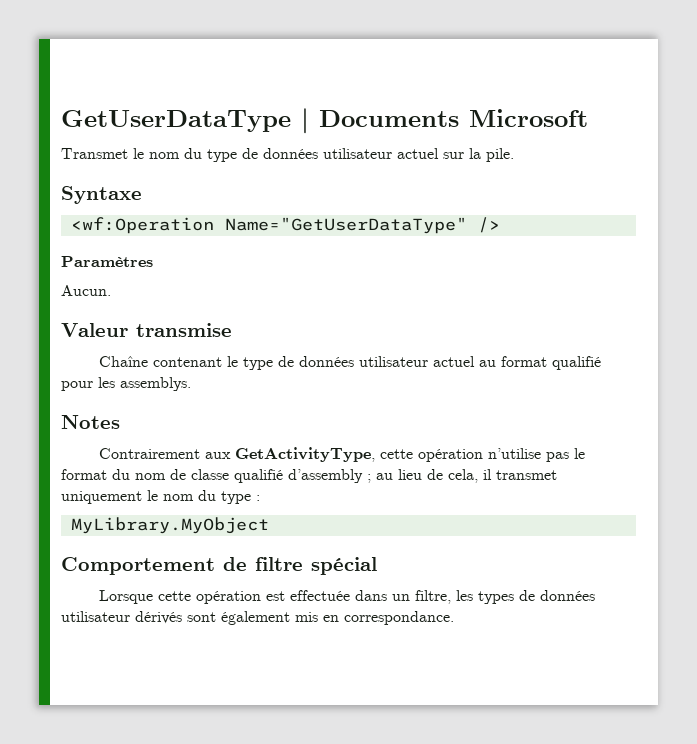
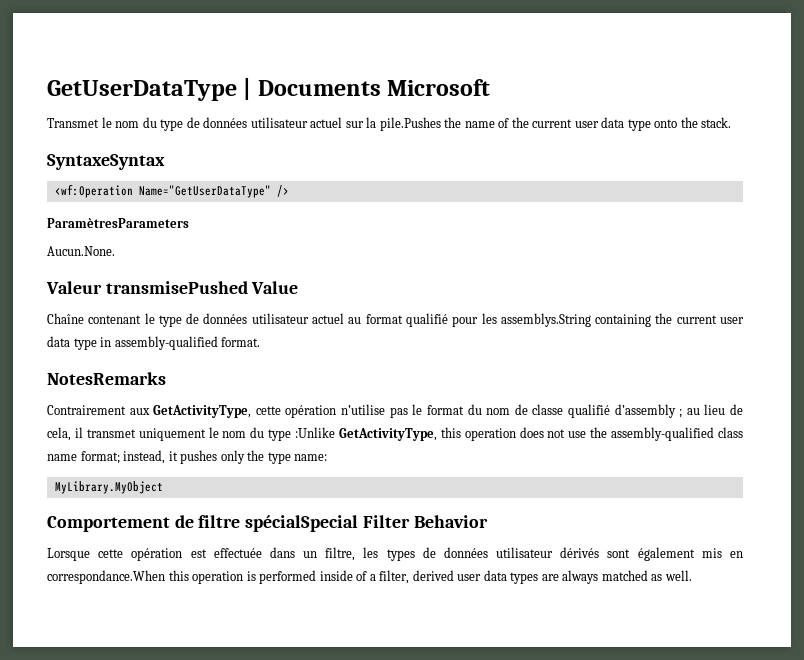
- Transmet le nom du type de données utilisateur actuel sur la pile.
- Syntaxe
+ Transmet le nom du type de données utilisateur actuel sur la pile.Pushes the name of the current user data type onto the stack.
+ SyntaxeSyntax
- Paramètres
- Aucun.
+ ParamètresParameters
+ Aucun.None.
- Valeur transmise
+ Valeur transmisePushed Value
- Chaîne contenant le type de données utilisateur actuel au format qualifié pour les assemblys.
- Notes
+ Chaîne contenant le type de données utilisateur actuel au format qualifié pour les assemblys.String containing the current user data type in assembly-qualified format.
+ NotesRemarks
- Contrairement aux GetActivityType, cette opération n’utilise pas le format du nom de classe qualifié d’assembly ; au lieu de cela, il transmet uniquement le nom du type :
+ Contrairement aux GetActivityType, cette opération n’utilise pas le format du nom de classe qualifié d’assembly ; au lieu de cela, il transmet uniquement le nom du type :Unlike GetActivityType, this operation does not use the assembly-qualified class name format; instead, it pushes only the type name:
- Comportement de filtre spécial
+ Comportement de filtre spécialSpecial Filter Behavior
- Lorsque cette opération est effectuée dans un filtre, les types de données utilisateur dérivés sont également mis en correspondance.
+ Lorsque cette opération est effectuée dans un filtre, les types de données utilisateur dérivés sont également mis en correspondance.When this operation is performed inside of a filter, derived user data types are always matched as well.

